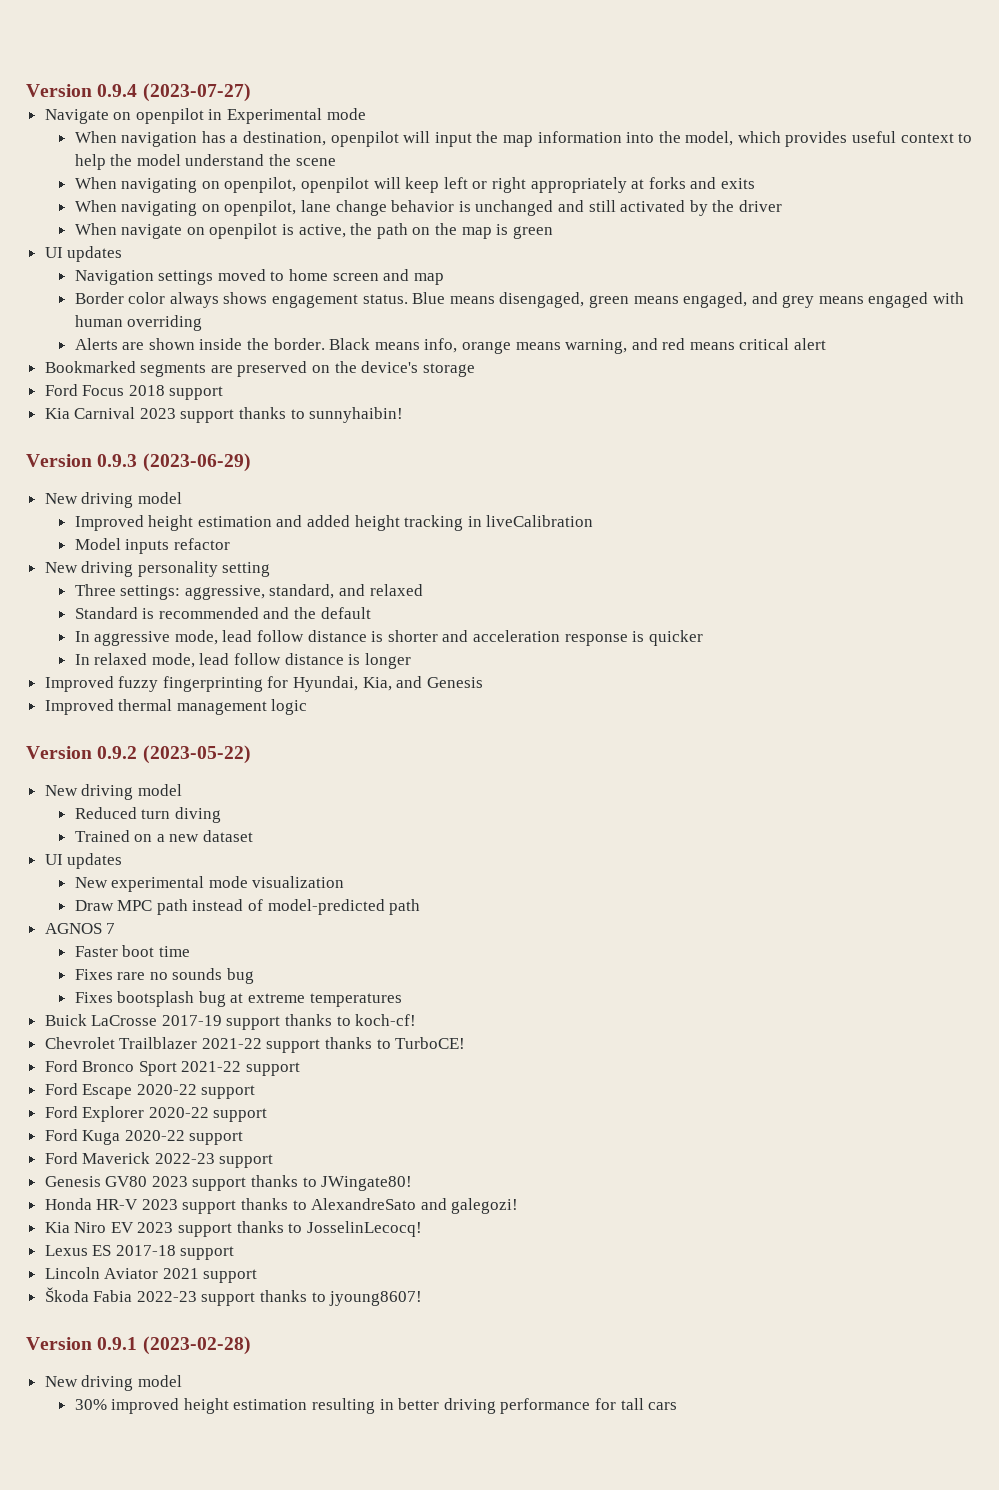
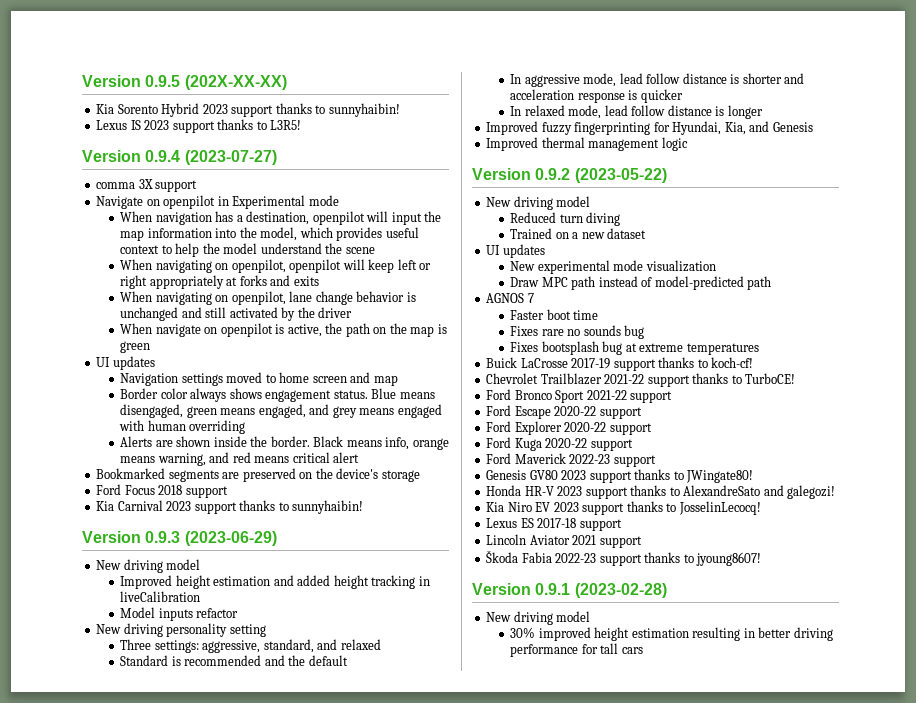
+ Version 0.9.5 (202X-XX-XX)
+ Kia Sorento Hybrid 2023 support thanks to sunnyhaibin!
+ Lexus IS 2023 support thanks to L3R5!
+ comma 3X support

